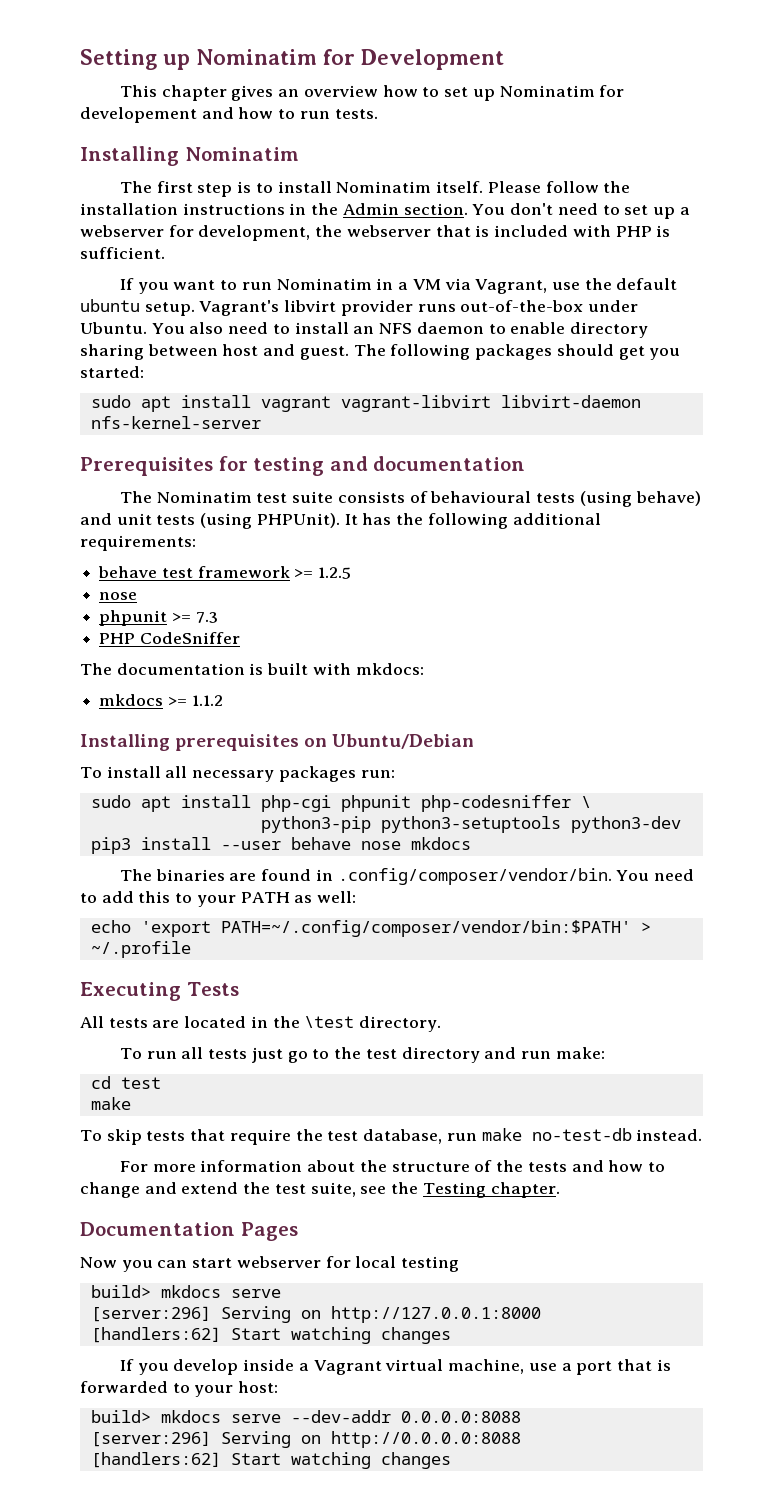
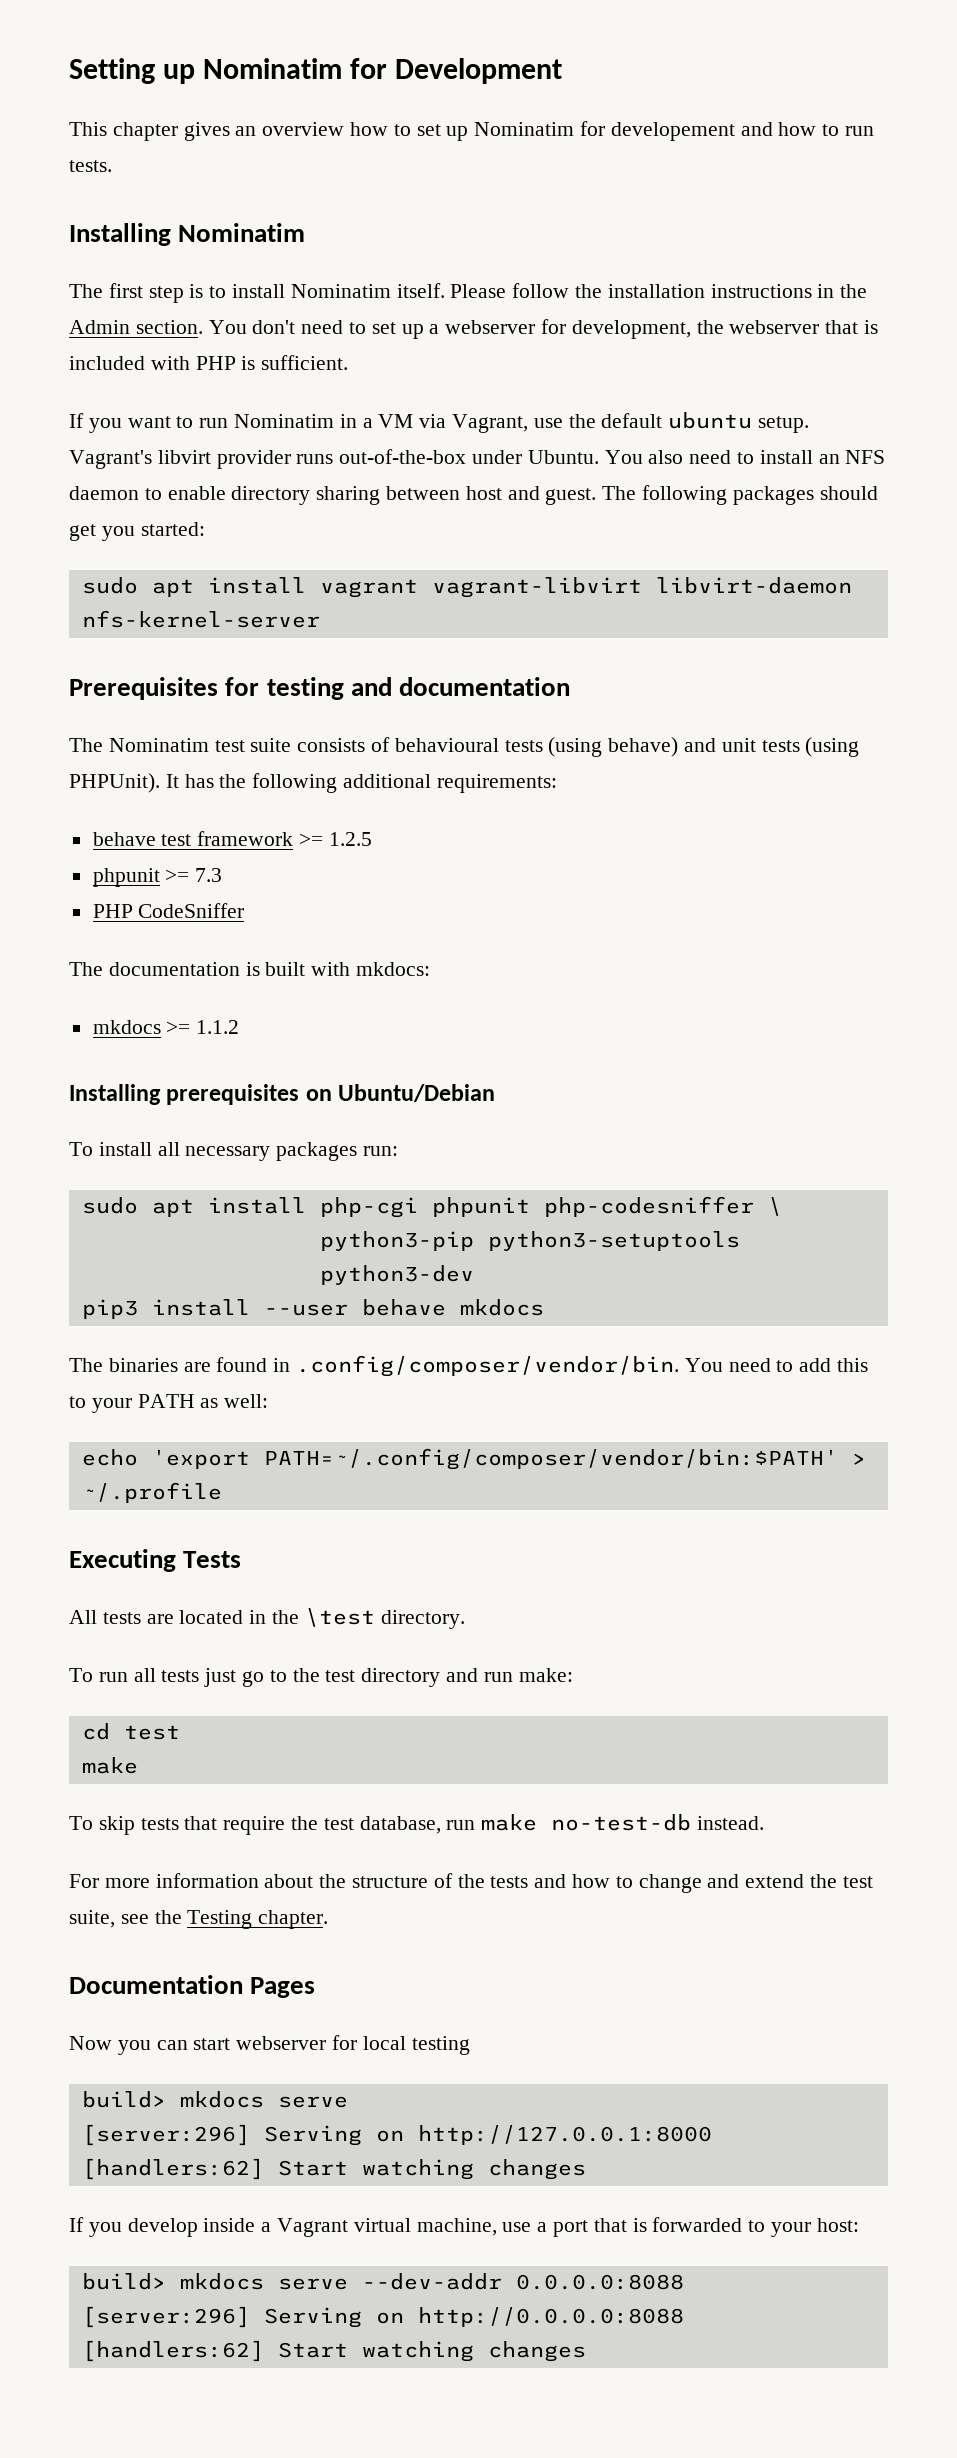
  behave test framework >= 1.2.5
- nose
- pip3 install --user behave nose mkdocs
+ pip3 install --user behave mkdocs

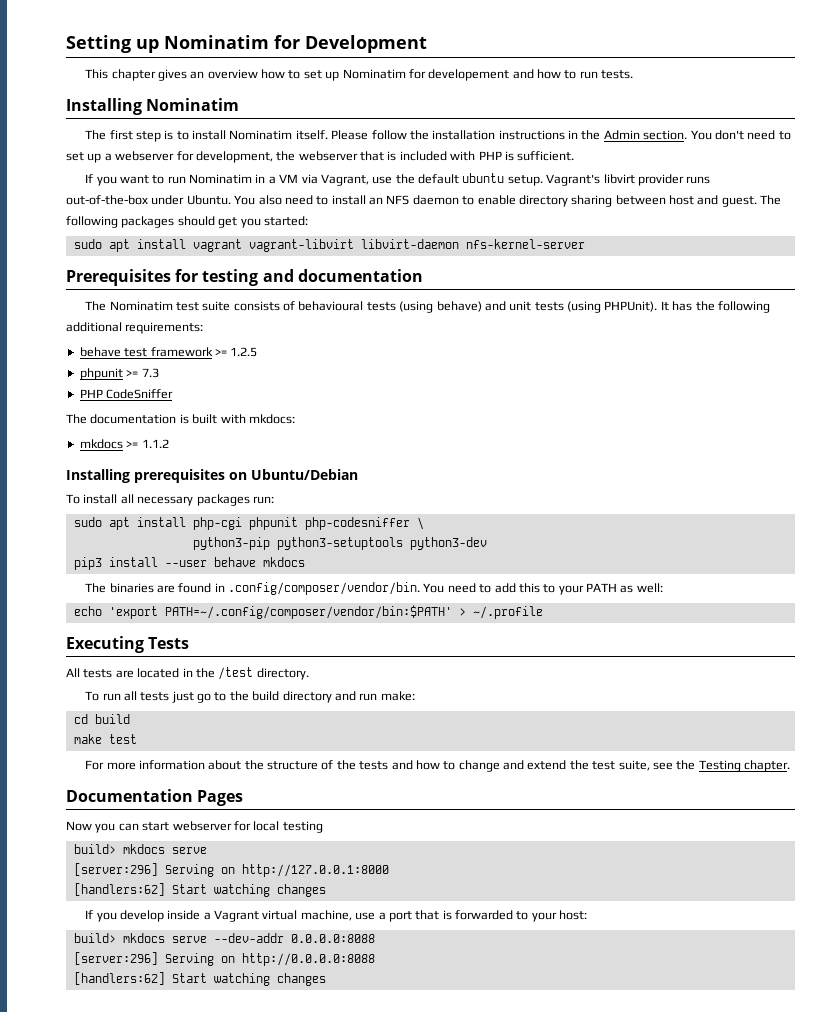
- All tests are located in the \test directory.
+ All tests are located in the /test directory.
- To run all tests just go to the test directory and run make:
+ To run all tests just go to the build directory and run make:
- cd test
- make
- To skip tests that require the test database, run make no-test-db instead.
+ cd build
+ make test

